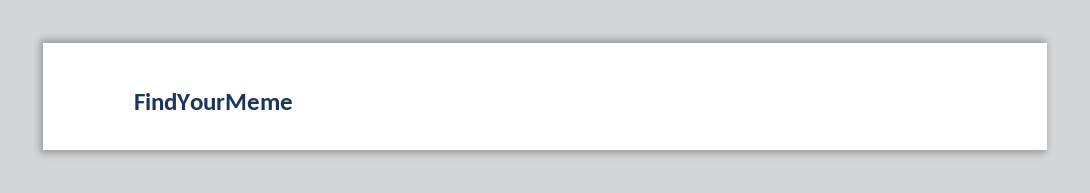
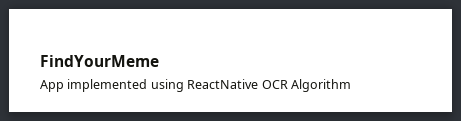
+ App implemented using ReactNative OCR Algorithm

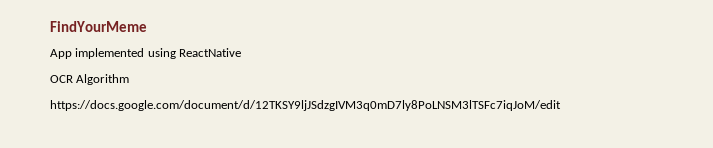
- App implemented using ReactNative OCR Algorithm
+ App implemented using ReactNative
+ OCR Algorithm
+ https://docs.google.com/document/d/12TKSY9ljJSdzgIVM3q0mD7ly8PoLNSM3lTSFc7iqJoM/edit

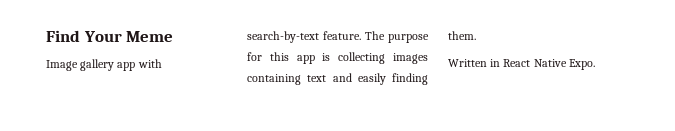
- FindYourMeme
- App implemented using ReactNative
- OCR Algorithm
- https://docs.google.com/document/d/12TKSY9ljJSdzgIVM3q0mD7ly8PoLNSM3lTSFc7iqJoM/edit
+ Find Your Meme
+ Image gallery app with search-by-text feature. The purpose for this app is collecting images containing text and easily finding them.
+ Written in React Native Expo.

